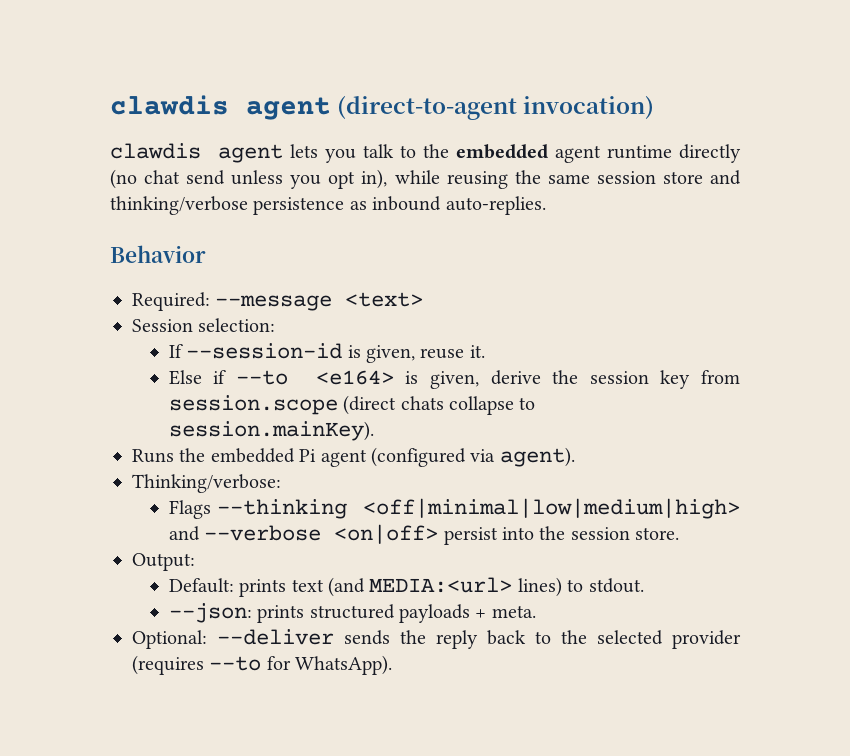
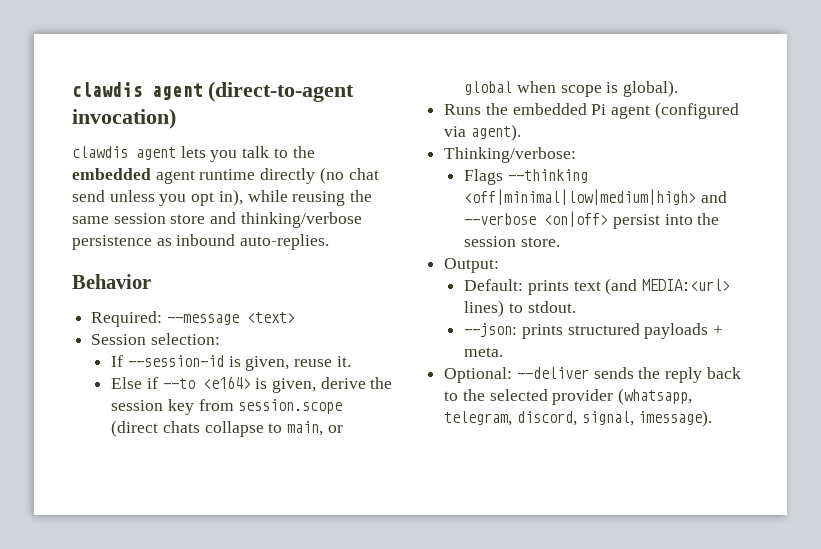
- Else if --to <e164> is given, derive the session key from session.scope (direct chats collapse to session.mainKey).
+ Else if --to <e164> is given, derive the session key from session.scope (direct chats collapse to main, or global when scope is global).
- Optional: --deliver sends the reply back to the selected provider (requires --to for WhatsApp).
+ Optional: --deliver sends the reply back to the selected provider (whatsapp, telegram, discord, signal, imessage).

